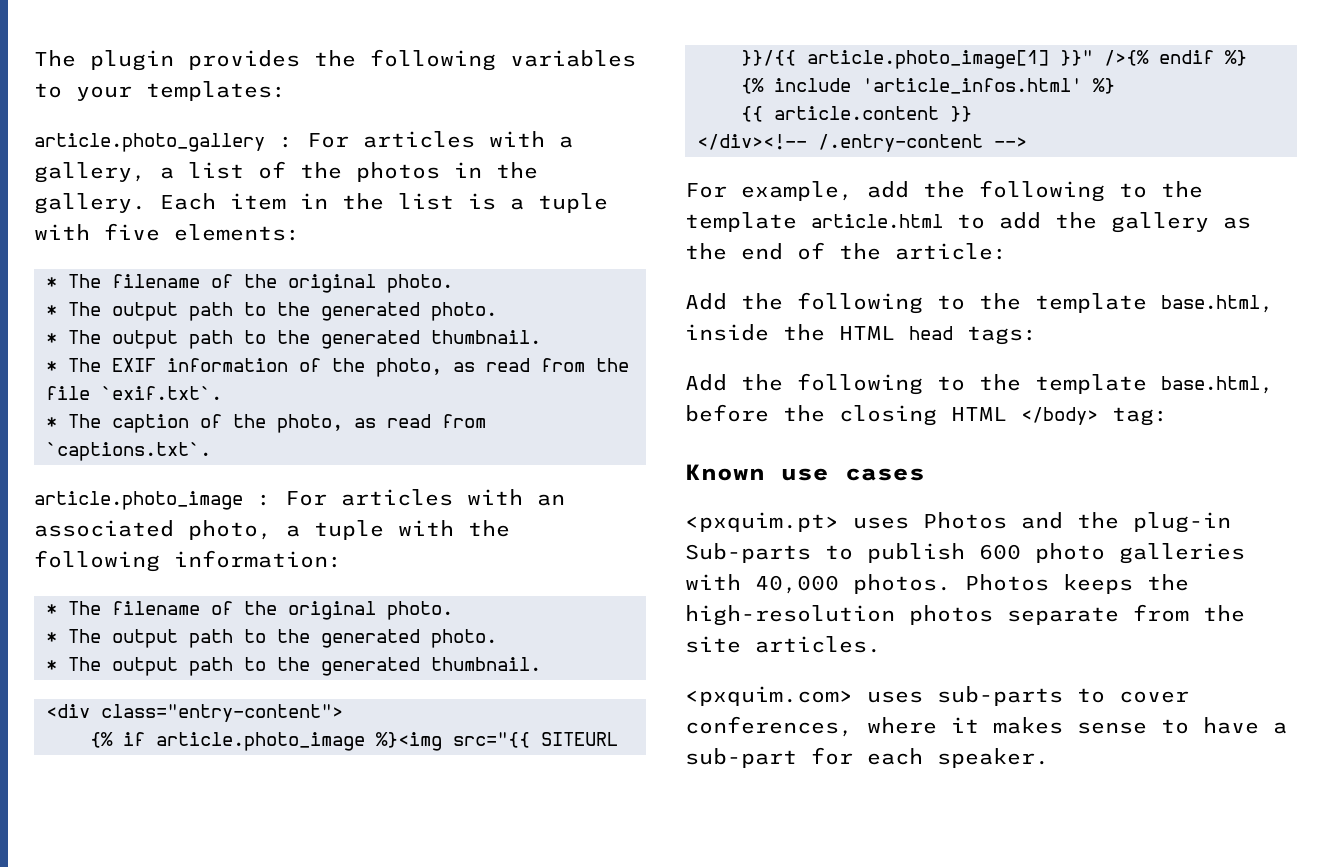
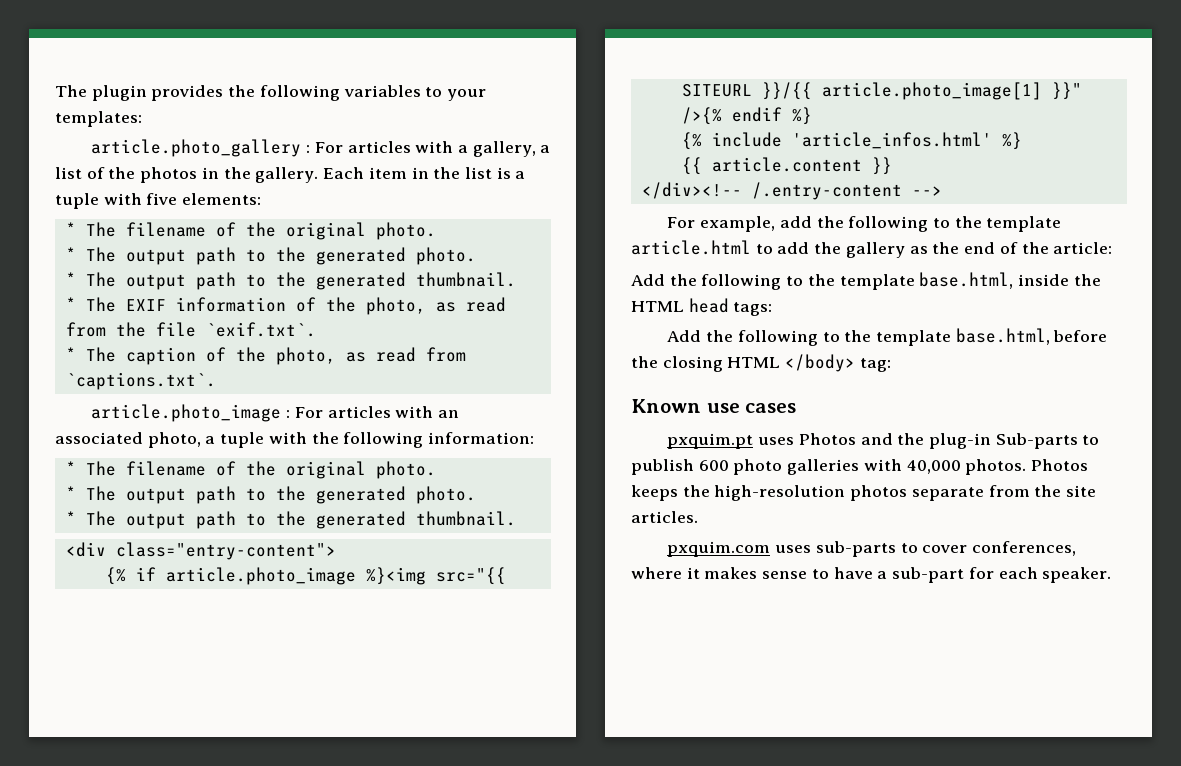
- <pxquim.pt> uses Photos and the plug-in Sub-parts to publish 600 photo galleries with 40,000 photos.
+ pxquim.pt uses Photos and the plug-in Sub-parts to publish 600 photo galleries with 40,000 photos.
- <pxquim.com> uses sub-parts to cover conferences, where it makes sense to have a sub-part for each speaker.
+ pxquim.com uses sub-parts to cover conferences, where it makes sense to have a sub-part for each speaker.

